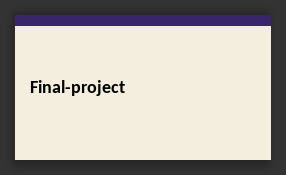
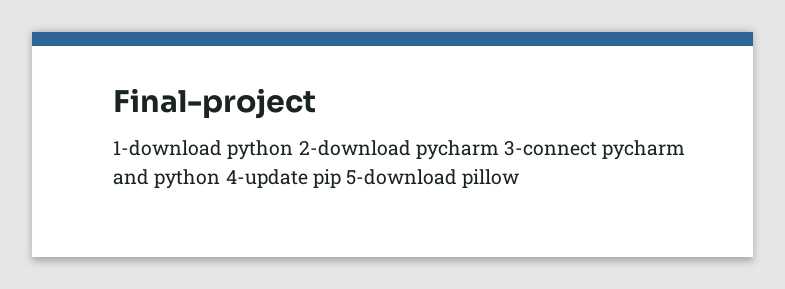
+ 1-download python 2-download pycharm 3-connect pycharm and python 4-update pip 5-download pillow

